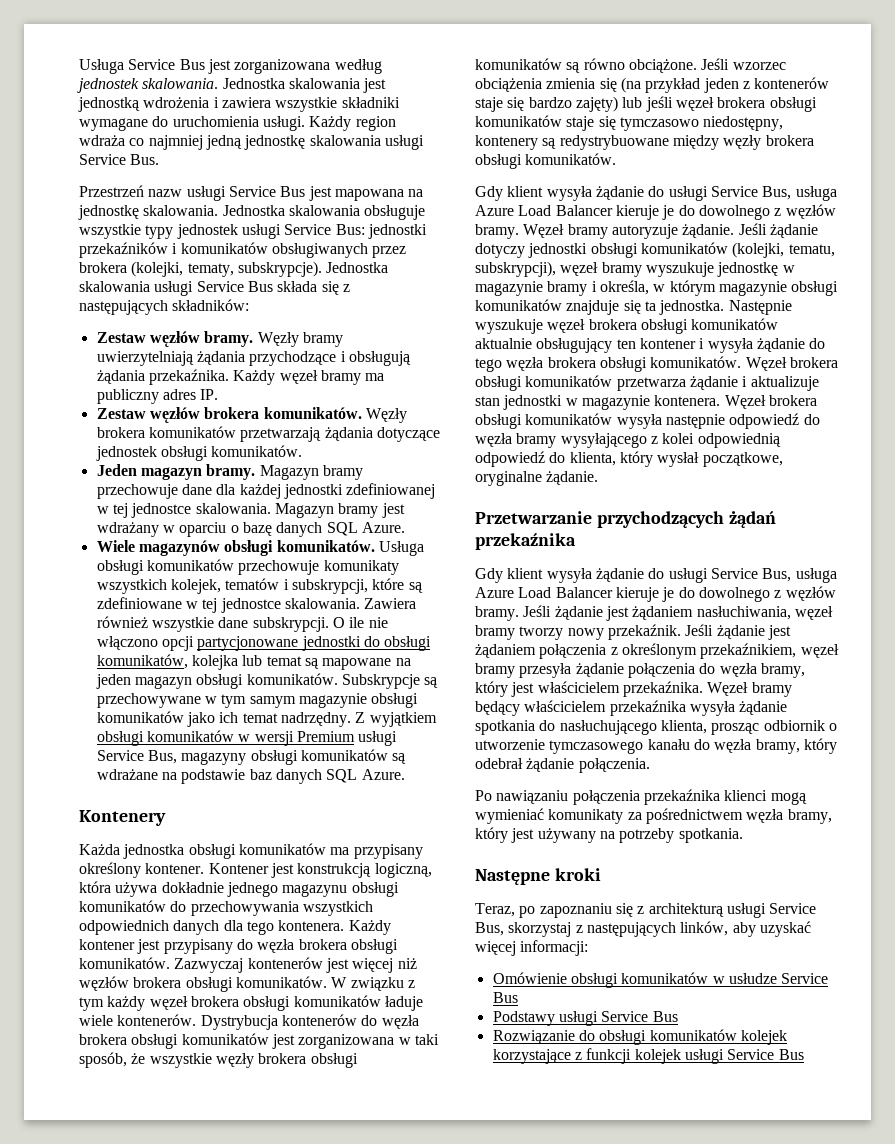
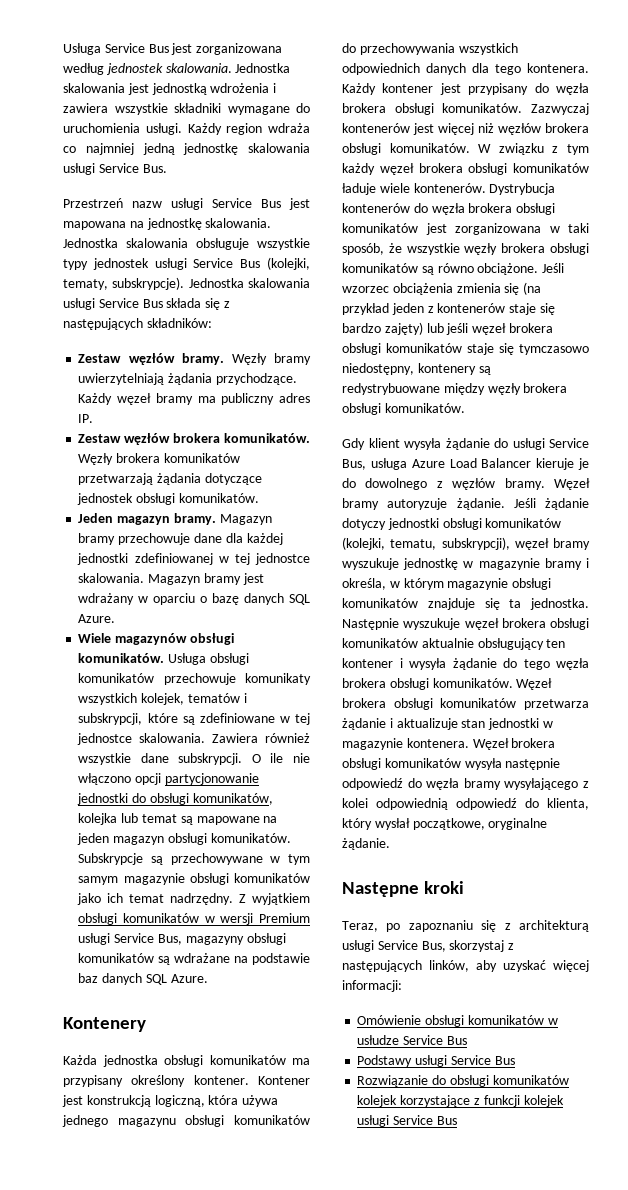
- Jednostka skalowania obsługuje wszystkie typy jednostek usługi Service Bus: jednostki przekaźników i komunikatów obsługiwanych przez brokera (kolejki, tematy, subskrypcje).
+ Jednostka skalowania obsługuje wszystkie typy jednostek usługi Service Bus (kolejki, tematy, subskrypcje).
- Węzły bramy uwierzytelniają żądania przychodzące i obsługują żądania przekaźnika.
+ Węzły bramy uwierzytelniają żądania przychodzące.
- O ile nie włączono opcji partycjonowane jednostki do obsługi komunikatów, kolejka lub temat są mapowane na jeden magazyn obsługi komunikatów.
+ O ile nie włączono opcji partycjonowanie jednostki do obsługi komunikatów, kolejka lub temat są mapowane na jeden magazyn obsługi komunikatów.
- Kontener jest konstrukcją logiczną, która używa dokładnie jednego magazynu obsługi komunikatów do przechowywania wszystkich odpowiednich danych dla tego kontenera.
+ Kontener jest konstrukcją logiczną, która używa jednego magazynu obsługi komunikatów do przechowywania wszystkich odpowiednich danych dla tego kontenera.
- Przetwarzanie przychodzących żądań przekaźnika
- Gdy klient wysyła żądanie do usługi Service Bus, usługa Azure Load Balancer kieruje je do dowolnego z węzłów bramy. Jeśli żądanie jest żądaniem nasłuchiwania, węzeł bramy tworzy nowy przekaźnik. Jeśli żądanie jest żądaniem połączenia z określonym przekaźnikiem, węzeł bramy przesyła żądanie połączenia do węzła bramy, który jest właścicielem przekaźnika. Węzeł bramy będący właścicielem przekaźnika wysyła żądanie spotkania do nasłuchującego klienta, prosząc odbiornik o utworzenie tymczasowego kanału do węzła bramy, który odebrał żądanie połączenia.
- Po nawiązaniu połączenia przekaźnika klienci mogą wymieniać komunikaty za pośrednictwem węzła bramy, który jest używany na potrzeby spotkania.

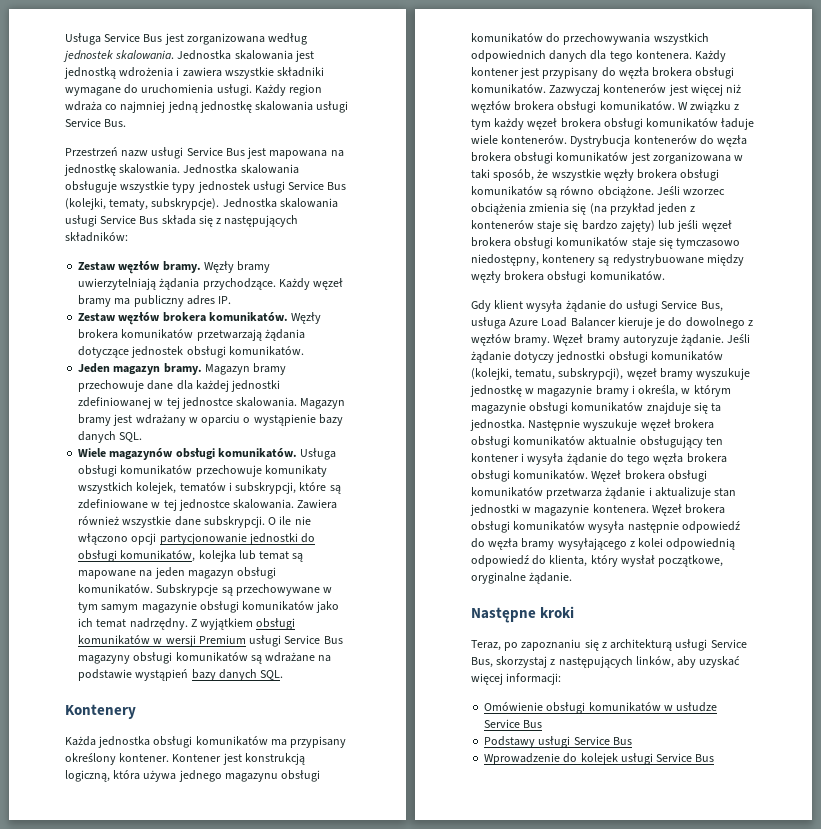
- Magazyn bramy jest wdrażany w oparciu o bazę danych SQL Azure.
+ Magazyn bramy jest wdrażany w oparciu o wystąpienie bazy danych SQL.
- Z wyjątkiem obsługi komunikatów w wersji Premium usługi Service Bus, magazyny obsługi komunikatów są wdrażane na podstawie baz danych SQL Azure.
+ Z wyjątkiem obsługi komunikatów w wersji Premium usługi Service Bus magazyny obsługi komunikatów są wdrażane na podstawie wystąpień bazy danych SQL.
- Rozwiązanie do obsługi komunikatów kolejek korzystające z funkcji kolejek usługi Service Bus
+ Wprowadzenie do kolejek usługi Service Bus

